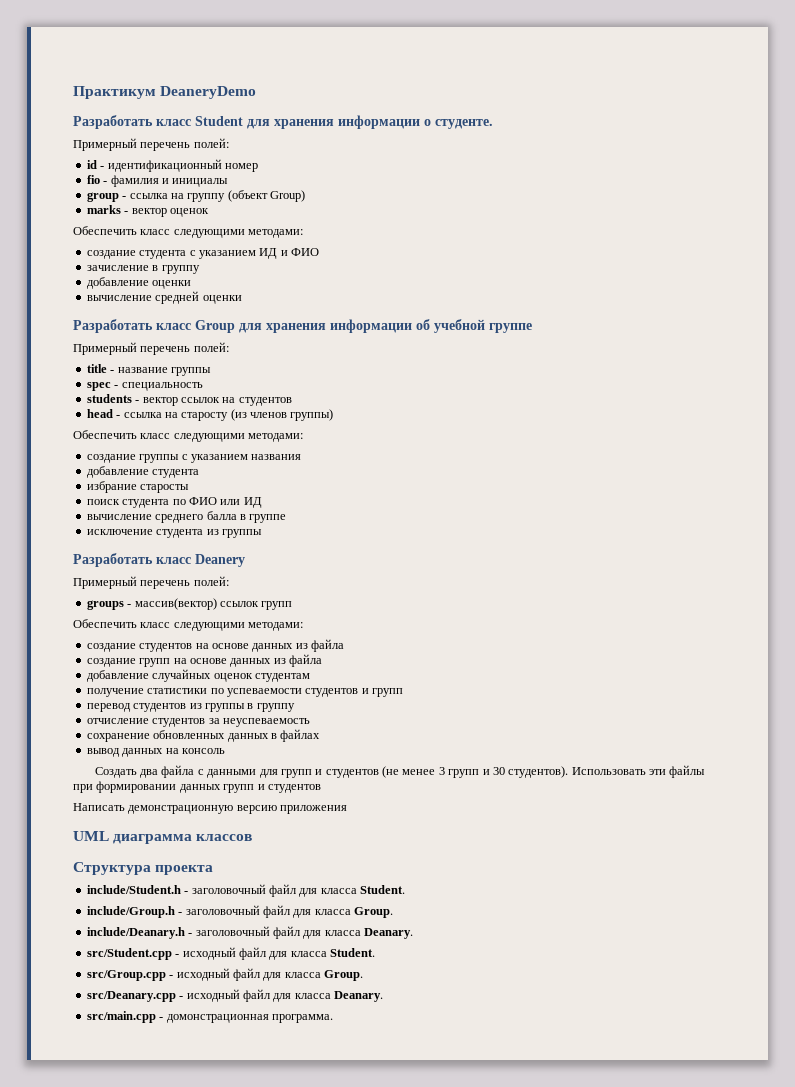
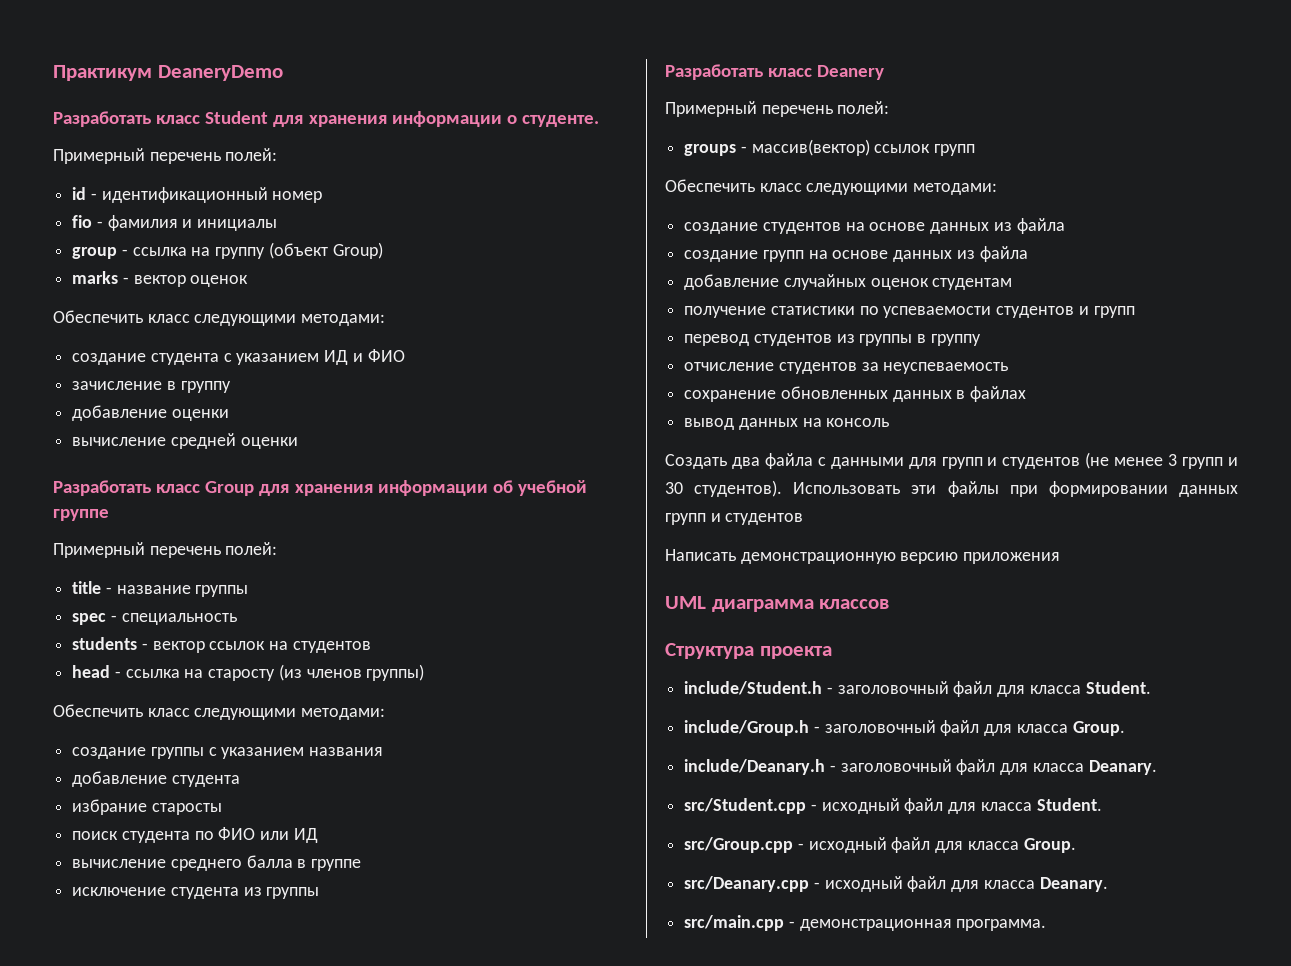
- src/main.cpp - домонстрационная программа.
+ src/main.cpp - демонстрационная программа.

